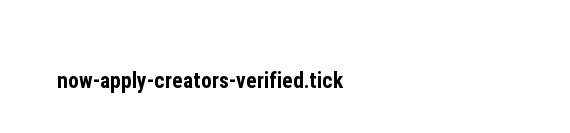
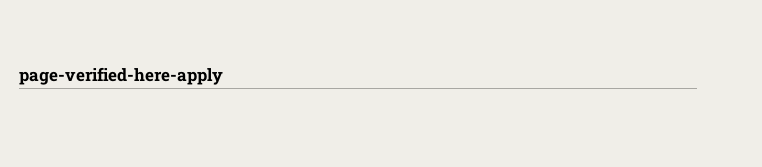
- now-apply-creators-verified.tick
+ page-verified-here-apply

